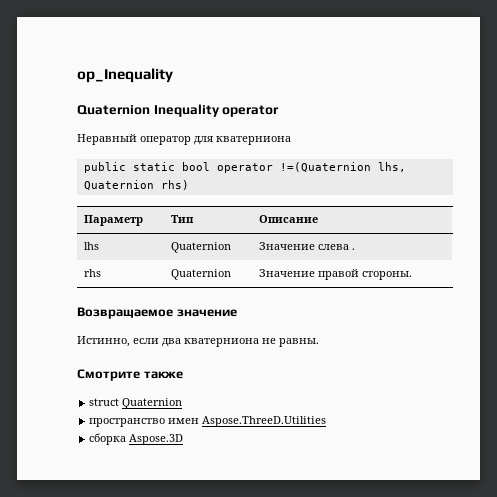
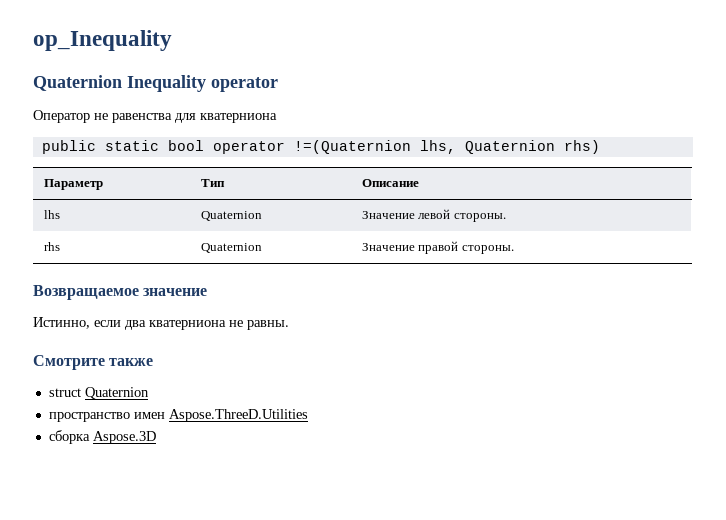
- Неравный оператор для кватерниона
+ Оператор не равенства для кватерниона
- lhs | Quaternion | Значение слева .
+ lhs | Quaternion | Значение левой стороны.

